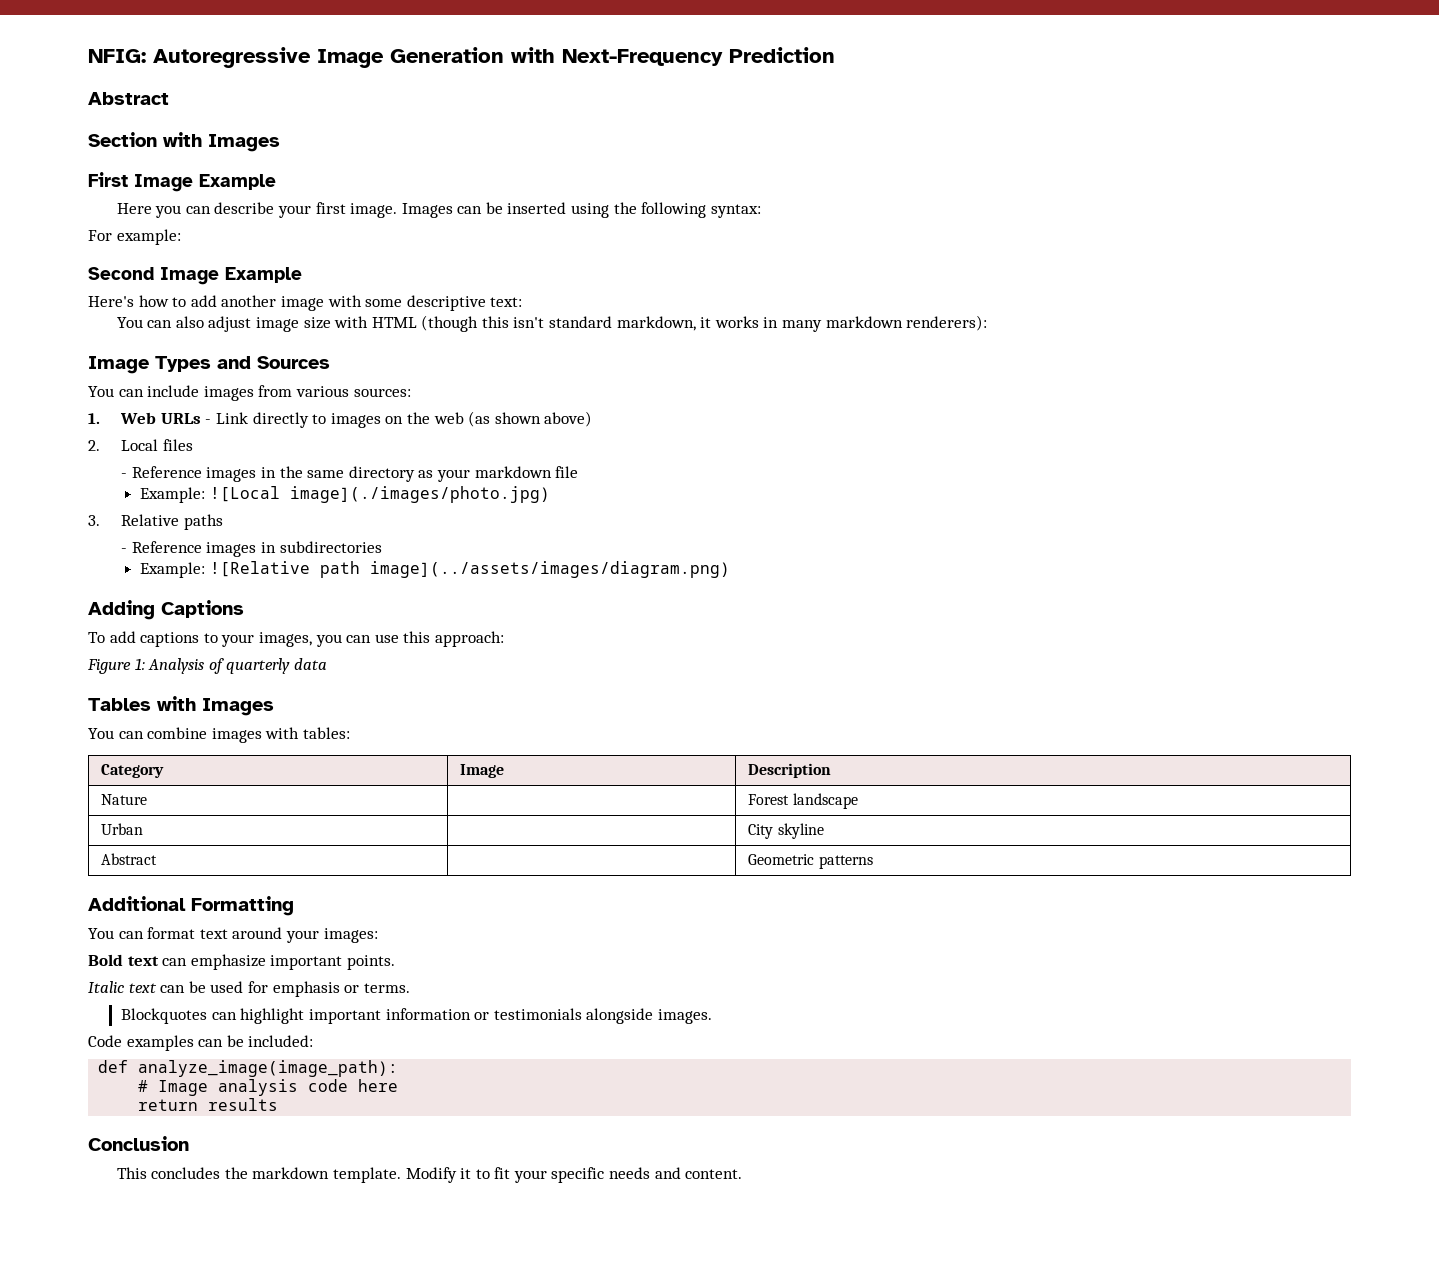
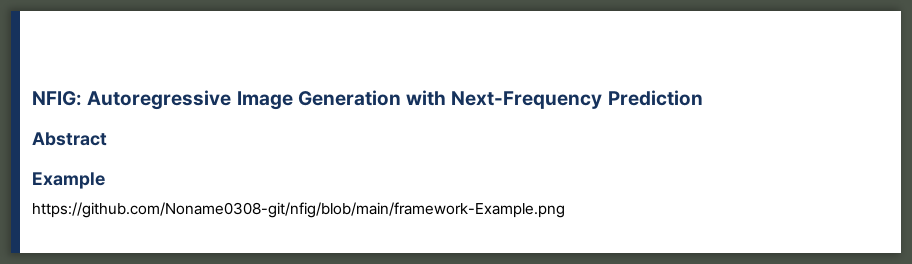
- Section with Images
- First Image Example
- Here you can describe your first image. Images can be inserted using the following syntax:
- For example:
- Second Image Example
- Here's how to add another image with some descriptive text:
- You can also adjust image size with HTML (though this isn't standard markdown, it works in many markdown renderers):
- Image Types and Sources
- You can include images from various sources:
- 1. Web URLs - Link directly to images on the web (as shown above)
- 2. Local files
- - Reference images in the same directory as your markdown file
- Example: ![Local image](./images/photo.jpg)
- 3. Relative paths
- - Reference images in subdirectories
- Example: ![Relative path image](../assets/images/diagram.png)
- Adding Captions
- To add captions to your images, you can use this approach:
- Figure 1: Analysis of quarterly data
- Tables with Images
- You can combine images with tables:
- Category | Image | Description
- Nature | | Forest landscape
- Urban | | City skyline
- Abstract | | Geometric patterns
- Additional Formatting
- You can format text around your images:
- Bold text can emphasize important points.
- Italic text can be used for emphasis or terms.
- Blockquotes can highlight important information or testimonials alongside images.
- Code examples can be included:
- def analyze_image(image_path):
- # Image analysis code here
- return results
- Conclusion
- This concludes the markdown template. Modify it to fit your specific needs and content.
+ Example
+ https://github.com/Noname0308-git/nfig/blob/main/framework-Example.png

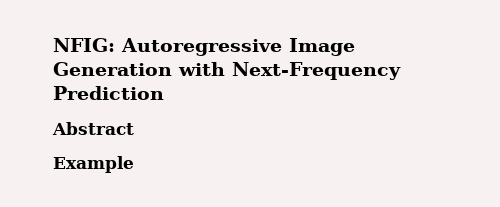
- https://github.com/Noname0308-git/nfig/blob/main/framework-Example.png

